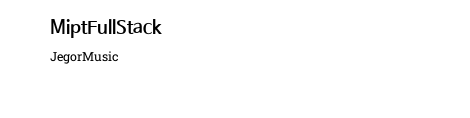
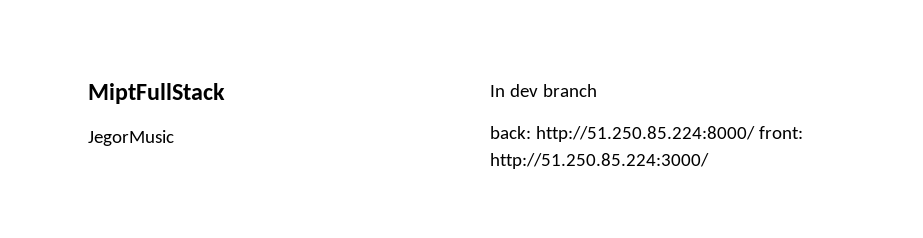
+ In dev branch
+ back: http://51.250.85.224:8000/ front: http://51.250.85.224:3000/

